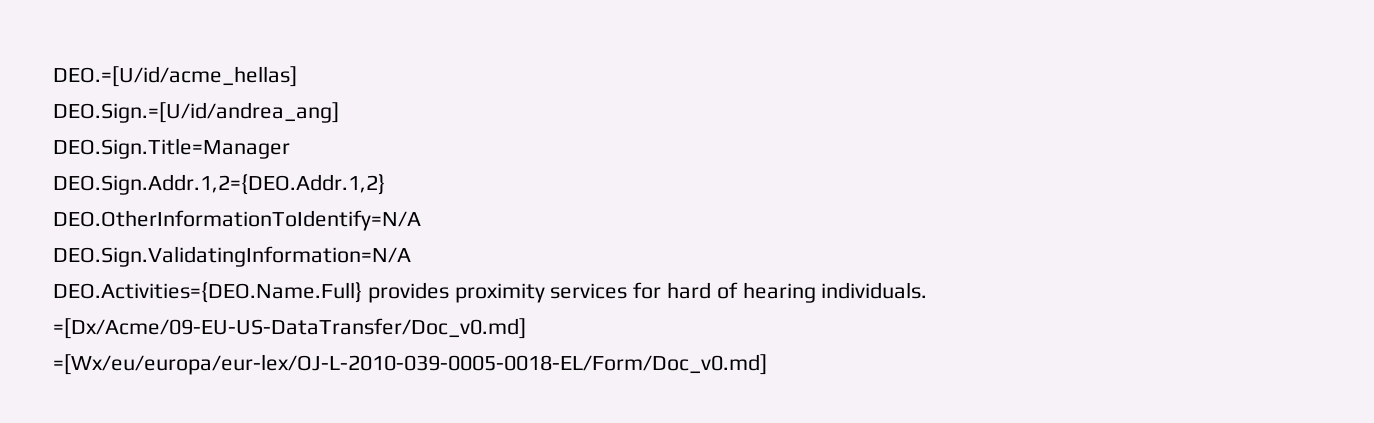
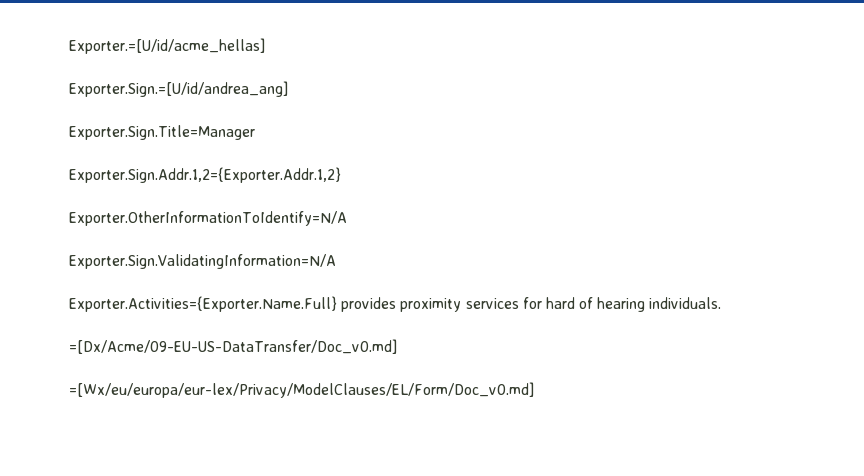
- DEO.=[U/id/acme_hellas]
- DEO.Sign.=[U/id/andrea_ang]
- DEO.Sign.Title=Manager
- DEO.Sign.Addr.1,2={DEO.Addr.1,2}
- DEO.OtherInformationToIdentify=N/A
- DEO.Sign.ValidatingInformation=N/A
- DEO.Activities={DEO.Name.Full} provides proximity services for hard of hearing individuals.
+ Exporter.=[U/id/acme_hellas]
+ Exporter.Sign.=[U/id/andrea_ang]
+ Exporter.Sign.Title=Manager
+ Exporter.Sign.Addr.1,2={Exporter.Addr.1,2}
+ Exporter.OtherInformationToIdentify=N/A
+ Exporter.Sign.ValidatingInformation=N/A
+ Exporter.Activities={Exporter.Name.Full} provides proximity services for hard of hearing individuals.
- =[Wx/eu/europa/eur-lex/OJ-L-2010-039-0005-0018-EL/Form/Doc_v0.md]
+ =[Wx/eu/europa/eur-lex/Privacy/ModelClauses/EL/Form/Doc_v0.md]

